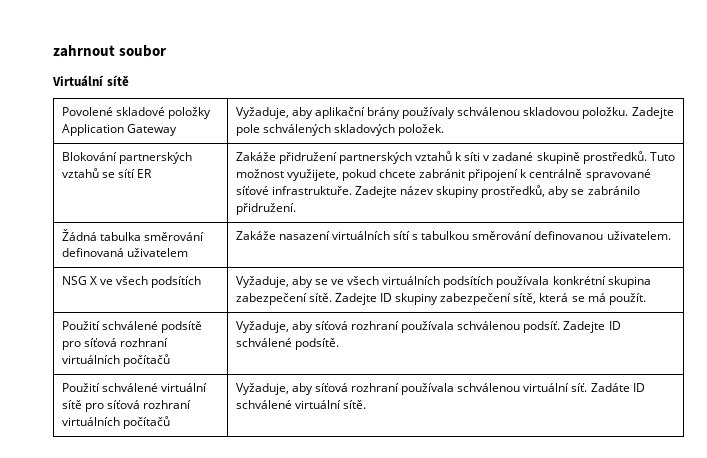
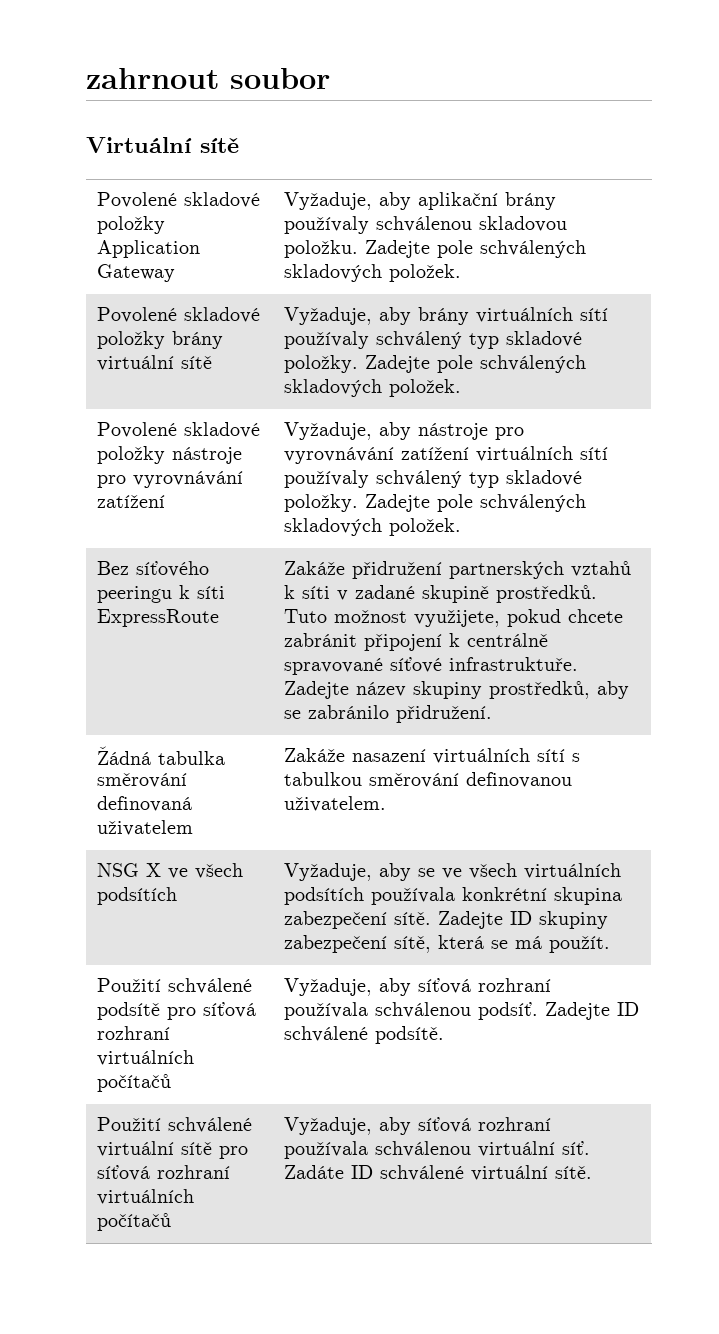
- Blokování partnerských vztahů se sítí ER | Zakáže přidružení partnerských vztahů k síti v zadané skupině prostředků. Tuto možnost využijete, pokud chcete zabránit připojení k centrálně spravované síťové infrastruktuře. Zadejte název skupiny prostředků, aby se zabránilo přidružení.
+ Povolené skladové položky brány virtuální sítě | Vyžaduje, aby brány virtuálních sítí používaly schválený typ skladové položky. Zadejte pole schválených skladových položek.
+ Povolené skladové položky nástroje pro vyrovnávání zatížení | Vyžaduje, aby nástroje pro vyrovnávání zatížení virtuálních sítí používaly schválený typ skladové položky. Zadejte pole schválených skladových položek.
+ Bez síťového peeringu k síti ExpressRoute | Zakáže přidružení partnerských vztahů k síti v zadané skupině prostředků. Tuto možnost využijete, pokud chcete zabránit připojení k centrálně spravované síťové infrastruktuře. Zadejte název skupiny prostředků, aby se zabránilo přidružení.

